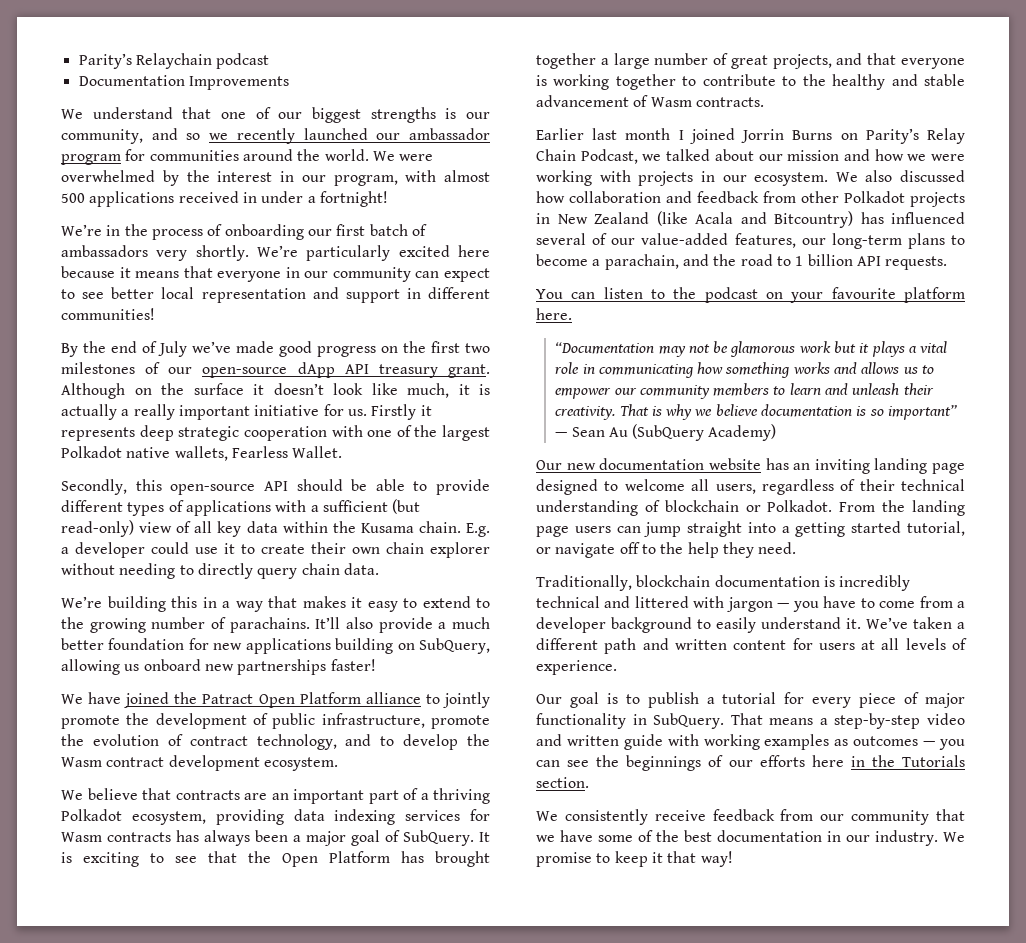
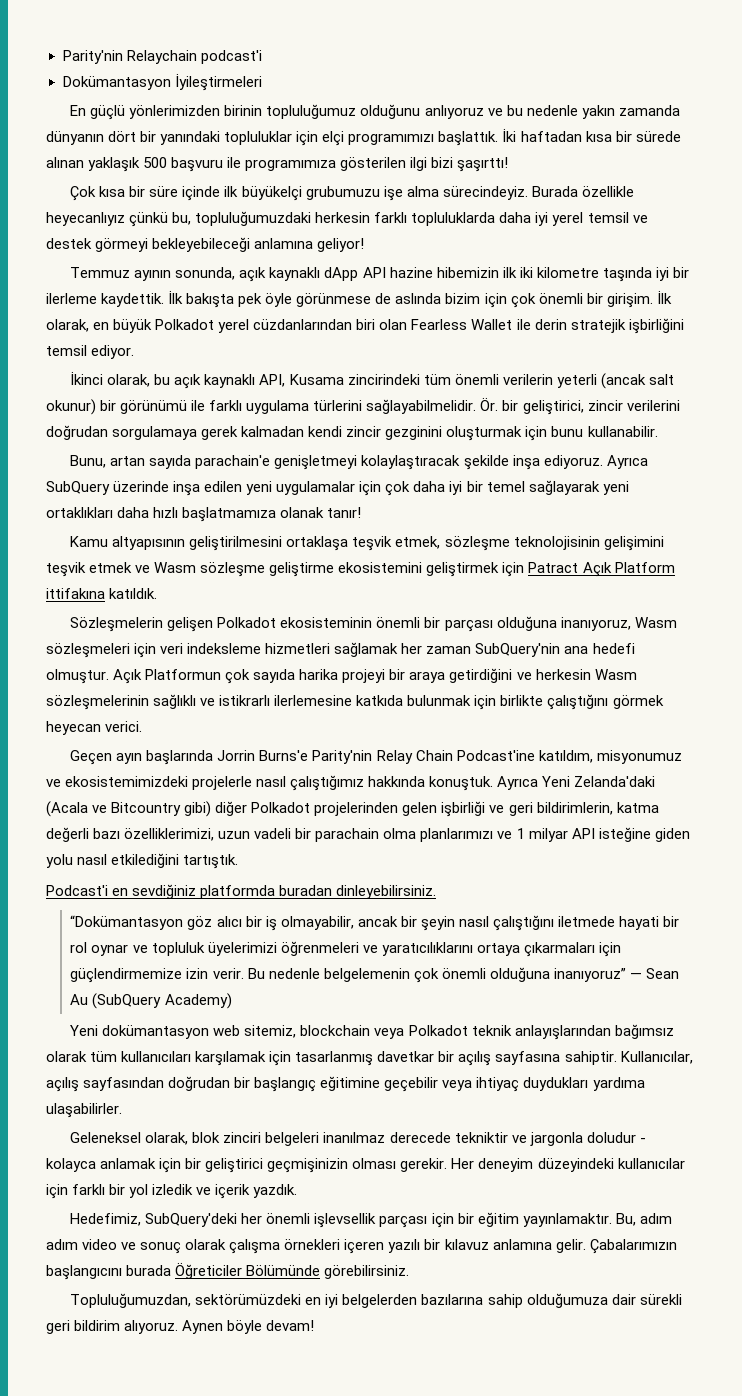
- Parity’s Relaychain podcast
- Documentation Improvements
- We understand that one of our biggest strengths is our community, and so we recently launched our ambassador program for communities around the world. We were overwhelmed by the interest in our program, with almost 500 applications received in under a fortnight!
- We’re in the process of onboarding our first batch of ambassadors very shortly. We’re particularly excited here because it means that everyone in our community can expect to see better local representation and support in different communities!
- By the end of July we’ve made good progress on the first two milestones of our open-source dApp API treasury grant. Although on the surface it doesn’t look like much, it is actually a really important initiative for us. Firstly it represents deep strategic cooperation with one of the largest Polkadot native wallets, Fearless Wallet.
- Secondly, this open-source API should be able to provide different types of applications with a sufficient (but read-only) view of all key data within the Kusama chain. E.g. a developer could use it to create their own chain explorer without needing to directly query chain data.
- We’re building this in a way that makes it easy to extend to the growing number of parachains. It’ll also provide a much better foundation for new applications building on SubQuery, allowing us onboard new partnerships faster!
- We have joined the Patract Open Platform alliance to jointly promote the development of public infrastructure, promote the evolution of contract technology, and to develop the Wasm contract development ecosystem.
- We believe that contracts are an important part of a thriving Polkadot ecosystem, providing data indexing services for Wasm contracts has always been a major goal of SubQuery. It is exciting to see that the Open Platform has brought together a large number of great projects, and that everyone is working together to contribute to the healthy and stable advancement of Wasm contracts.
- Earlier last month I joined Jorrin Burns on Parity’s Relay Chain Podcast, we talked about our mission and how we were working with projects in our ecosystem. We also discussed how collaboration and feedback from other Polkadot projects in New Zealand (like Acala and Bitcountry) has influenced several of our value-added features, our long-term plans to become a parachain, and the road to 1 billion API requests.
- You can listen to the podcast on your favourite platform here.
- “Documentation may not be glamorous work but it plays a vital role in communicating how something works and allows us to empower our community members to learn and unleash their creativity. That is why we believe documentation is so important” — Sean Au (SubQuery Academy)
+ Parity'nin Relaychain podcast'i
+ Dokümantasyon İyileştirmeleri
+ En güçlü yönlerimizden birinin topluluğumuz olduğunu anlıyoruz ve bu nedenle yakın zamanda dünyanın dört bir yanındaki topluluklar için elçi programımızı başlattık. İki haftadan kısa bir sürede alınan yaklaşık 500 başvuru ile programımıza gösterilen ilgi bizi şaşırttı!
+ Çok kısa bir süre içinde ilk büyükelçi grubumuzu işe alma sürecindeyiz. Burada özellikle heyecanlıyız çünkü bu, topluluğumuzdaki herkesin farklı topluluklarda daha iyi yerel temsil ve destek görmeyi bekleyebileceği anlamına geliyor!
+ Temmuz ayının sonunda, açık kaynaklı dApp API hazine hibemizin ilk iki kilometre taşında iyi bir ilerleme kaydettik. İlk bakışta pek öyle görünmese de aslında bizim için çok önemli bir girişim. İlk olarak, en büyük Polkadot yerel cüzdanlarından biri olan Fearless Wallet ile derin stratejik işbirliğini temsil ediyor.
+ İkinci olarak, bu açık kaynaklı API, Kusama zincirindeki tüm önemli verilerin yeterli (ancak salt okunur) bir görünümü ile farklı uygulama türlerini sağlayabilmelidir. Ör. bir geliştirici, zincir verilerini doğrudan sorgulamaya gerek kalmadan kendi zincir gezginini oluşturmak için bunu kullanabilir.
+ Bunu, artan sayıda parachain'e genişletmeyi kolaylaştıracak şekilde inşa ediyoruz. Ayrıca SubQuery üzerinde inşa edilen yeni uygulamalar için çok daha iyi bir temel sağlayarak yeni ortaklıkları daha hızlı başlatmamıza olanak tanır!
+ Kamu altyapısının geliştirilmesini ortaklaşa teşvik etmek, sözleşme teknolojisinin gelişimini teşvik etmek ve Wasm sözleşme geliştirme ekosistemini geliştirmek için Patract Açık Platform ittifakına katıldık.
+ Sözleşmelerin gelişen Polkadot ekosisteminin önemli bir parçası olduğuna inanıyoruz, Wasm sözleşmeleri için veri indeksleme hizmetleri sağlamak her zaman SubQuery'nin ana hedefi olmuştur. Açık Platformun çok sayıda harika projeyi bir araya getirdiğini ve herkesin Wasm sözleşmelerinin sağlıklı ve istikrarlı ilerlemesine katkıda bulunmak için birlikte çalıştığını görmek heyecan verici.
+ Geçen ayın başlarında Jorrin Burns'e Parity'nin Relay Chain Podcast'ine katıldım, misyonumuz ve ekosistemimizdeki projelerle nasıl çalıştığımız hakkında konuştuk. Ayrıca Yeni Zelanda'daki (Acala ve Bitcountry gibi) diğer Polkadot projelerinden gelen işbirliği ve geri bildirimlerin, katma değerli bazı özelliklerimizi, uzun vadeli bir parachain olma planlarımızı ve 1 milyar API isteğine giden yolu nasıl etkilediğini tartıştık.
+ Podcast'i en sevdiğiniz platformda buradan dinleyebilirsiniz.
+ “Dokümantasyon göz alıcı bir iş olmayabilir, ancak bir şeyin nasıl çalıştığını iletmede hayati bir rol oynar ve topluluk üyelerimizi öğrenmeleri ve yaratıcılıklarını ortaya çıkarmaları için güçlendirmemize izin verir. Bu nedenle belgelemenin çok önemli olduğuna inanıyoruz” — Sean Au (SubQuery Academy)
- Our new documentation website has an inviting landing page designed to welcome all users, regardless of their technical understanding of blockchain or Polkadot. From the landing page users can jump straight into a getting started tutorial, or navigate off to the help they need.
- Traditionally, blockchain documentation is incredibly technical and littered with jargon — you have to come from a developer background to easily understand it. We’ve taken a different path and written content for users at all levels of experience.
- Our goal is to publish a tutorial for every piece of major functionality in SubQuery. That means a step-by-step video and written guide with working examples as outcomes — you can see the beginnings of our efforts here in the Tutorials section.
- We consistently receive feedback from our community that we have some of the best documentation in our industry. We promise to keep it that way!
+ Yeni dokümantasyon web sitemiz, blockchain veya Polkadot teknik anlayışlarından bağımsız olarak tüm kullanıcıları karşılamak için tasarlanmış davetkar bir açılış sayfasına sahiptir. Kullanıcılar, açılış sayfasından doğrudan bir başlangıç eğitimine geçebilir veya ihtiyaç duydukları yardıma ulaşabilirler.
+ Geleneksel olarak, blok zinciri belgeleri inanılmaz derecede tekniktir ve jargonla doludur - kolayca anlamak için bir geliştirici geçmişinizin olması gerekir. Her deneyim düzeyindeki kullanıcılar için farklı bir yol izledik ve içerik yazdık.
+ Hedefimiz, SubQuery'deki her önemli işlevsellik parçası için bir eğitim yayınlamaktır. Bu, adım adım video ve sonuç olarak çalışma örnekleri içeren yazılı bir kılavuz anlamına gelir. Çabalarımızın başlangıcını burada Öğreticiler Bölümünde görebilirsiniz.
+ Topluluğumuzdan, sektörümüzdeki en iyi belgelerden bazılarına sahip olduğumuza dair sürekli geri bildirim alıyoruz. Aynen böyle devam!

